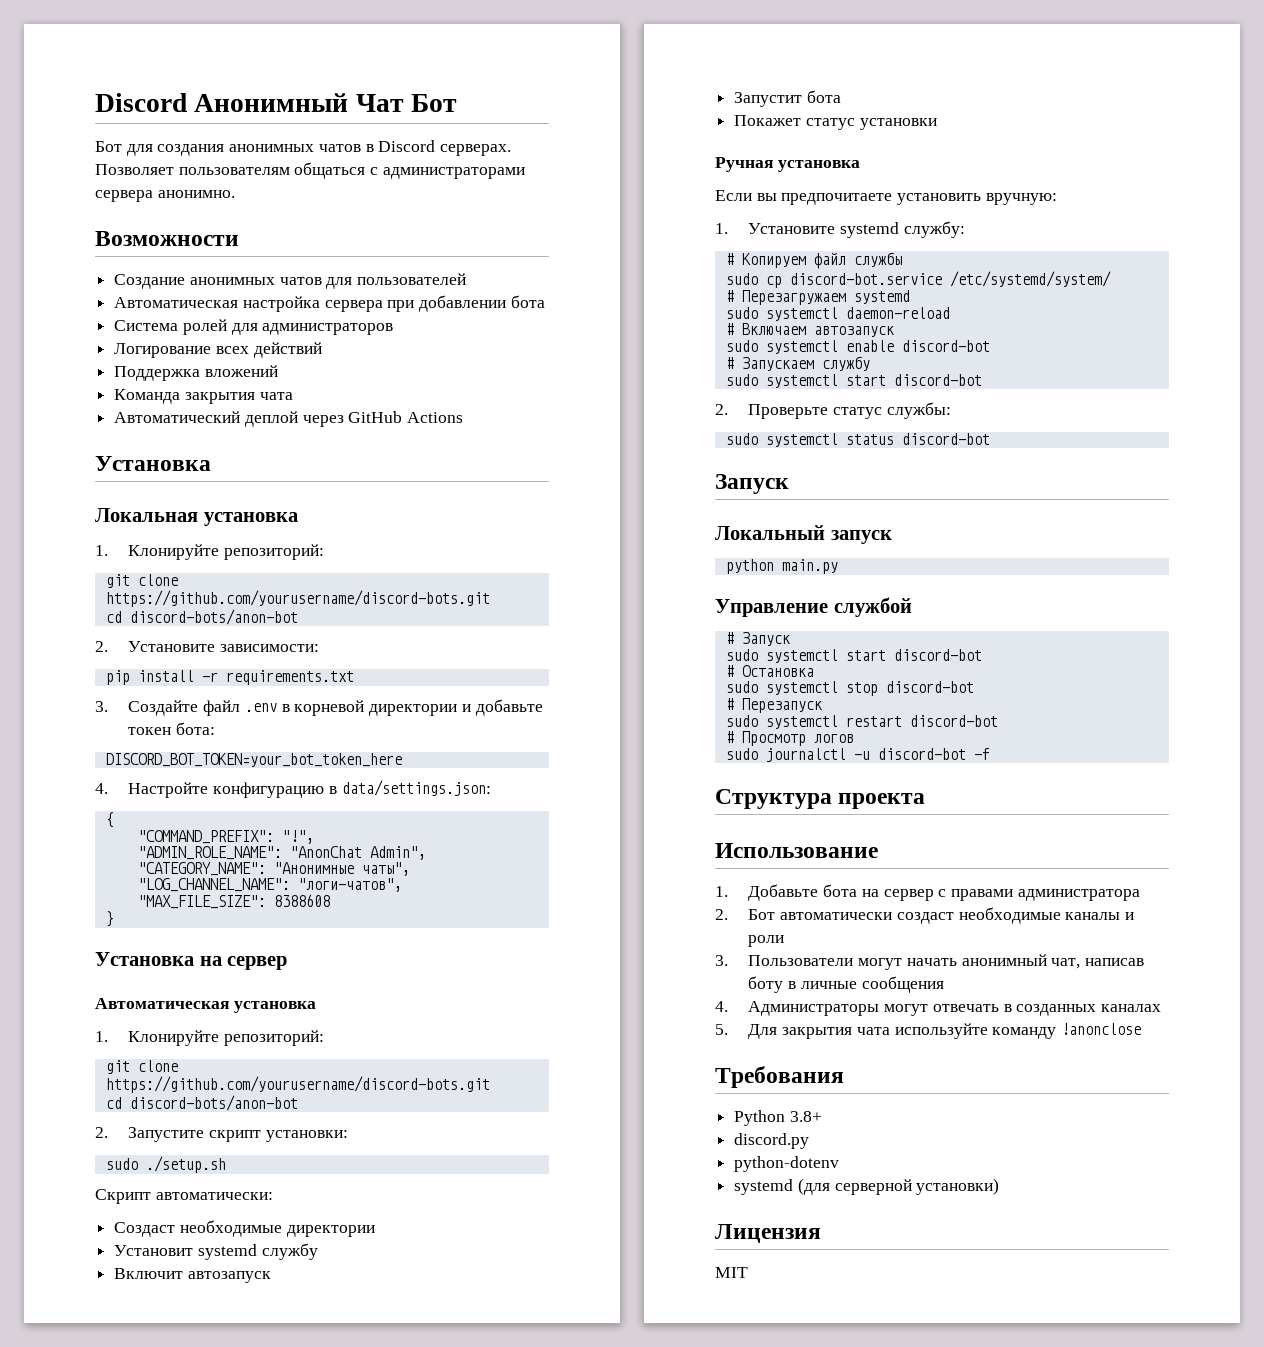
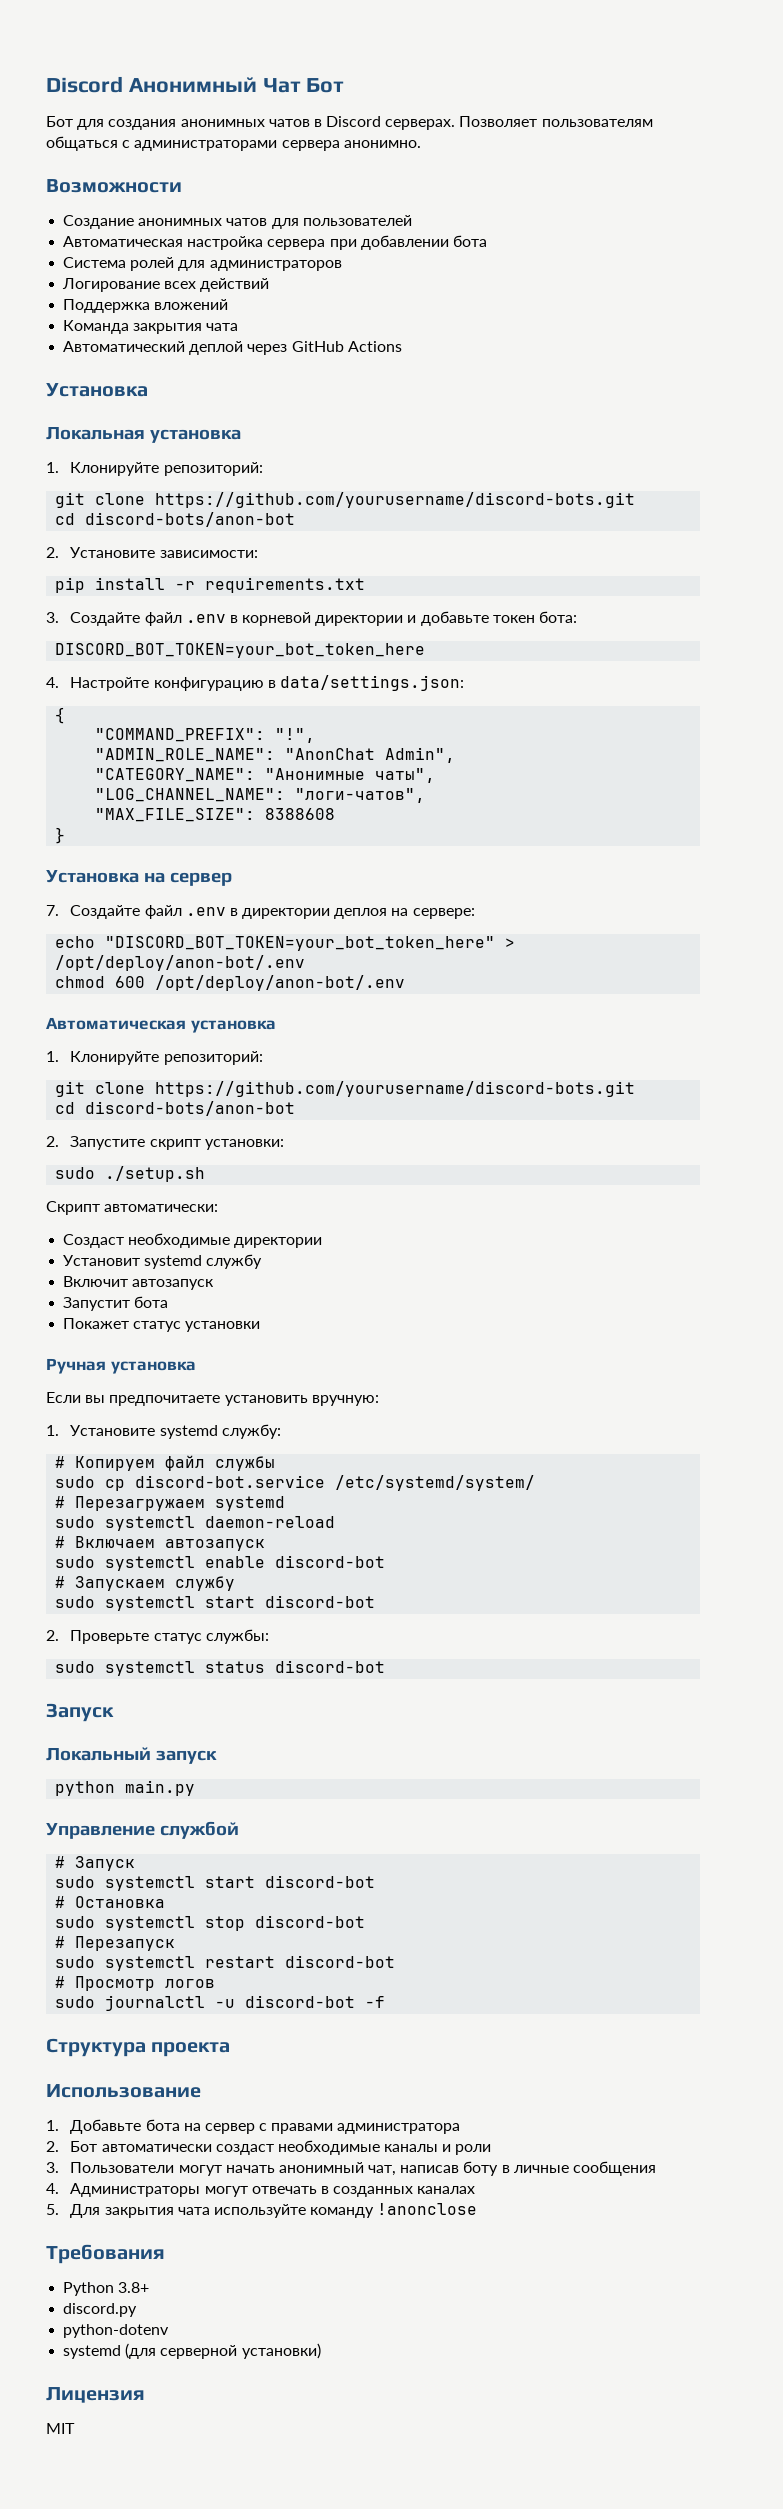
+ 7. Создайте файл .env в директории деплоя на сервере:
+ echo "DISCORD_BOT_TOKEN=your_bot_token_here" > /opt/deploy/anon-bot/.env
+ chmod 600 /opt/deploy/anon-bot/.env

